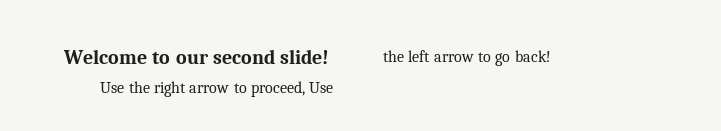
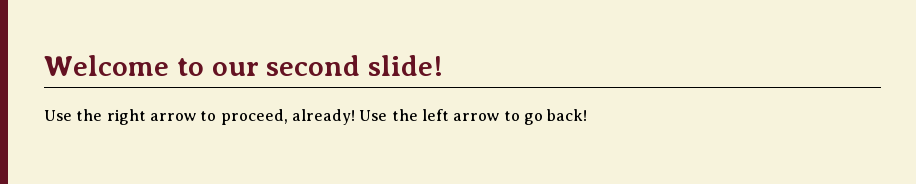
- Use the right arrow to proceed, Use the left arrow to go back!
+ Use the right arrow to proceed, already! Use the left arrow to go back!

